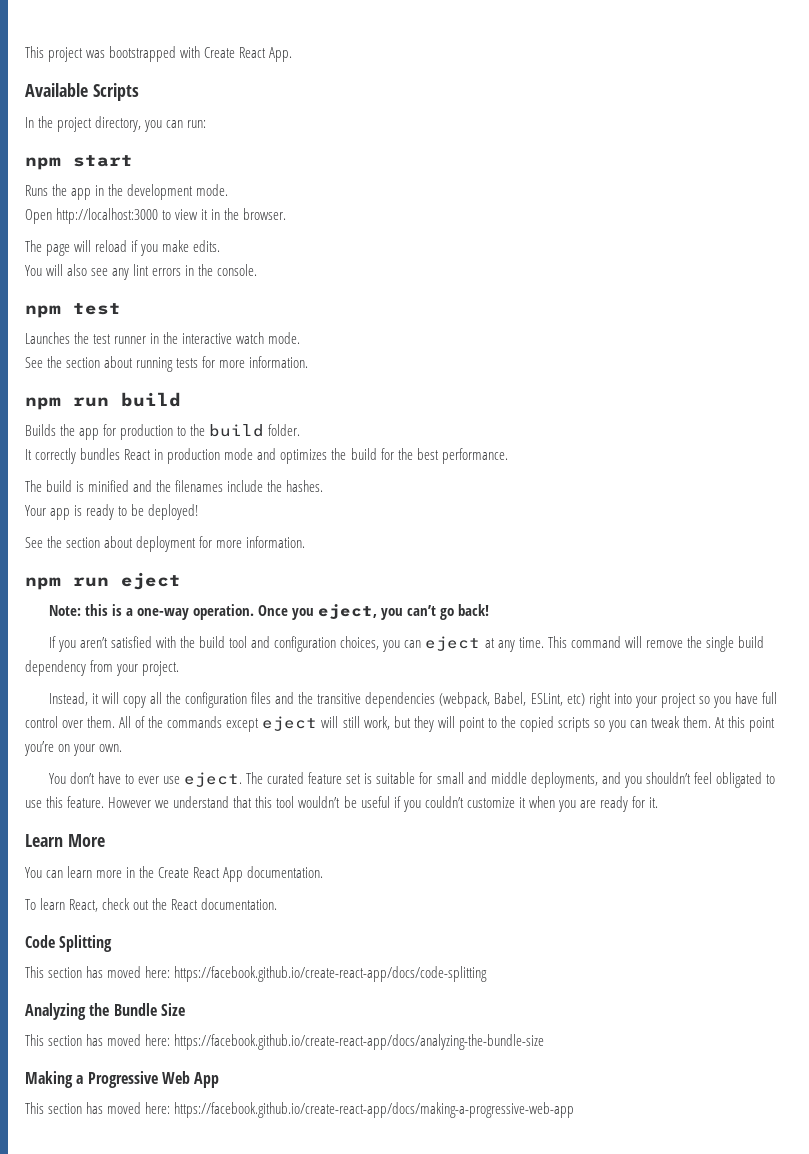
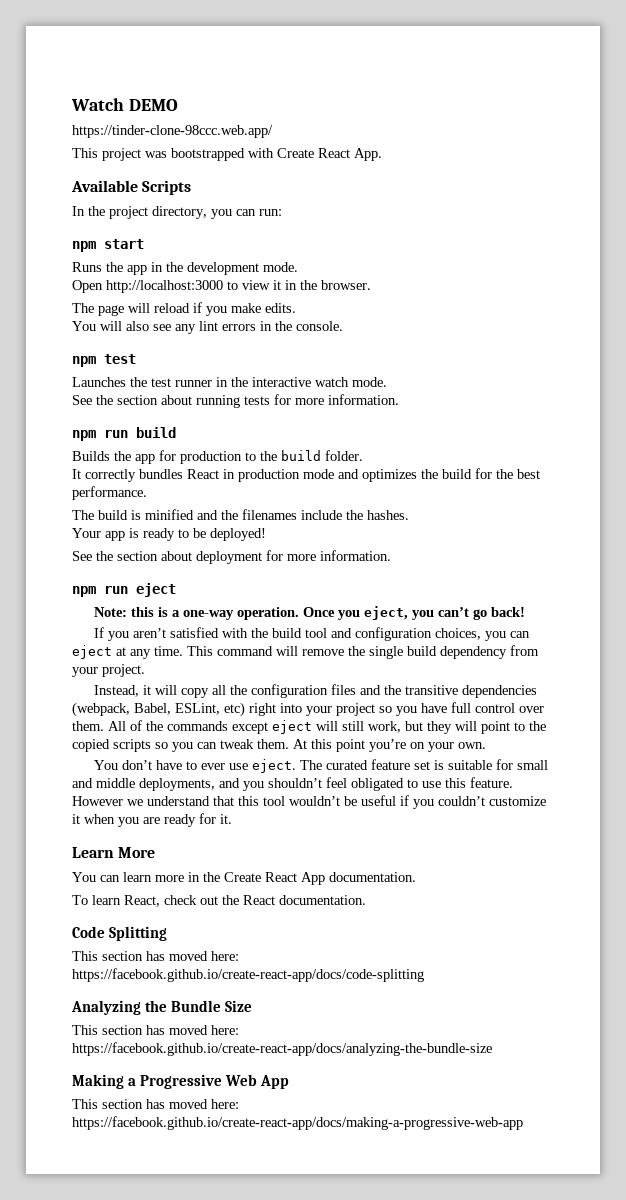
+ Watch DEMO
+ https://tinder-clone-98ccc.web.app/

